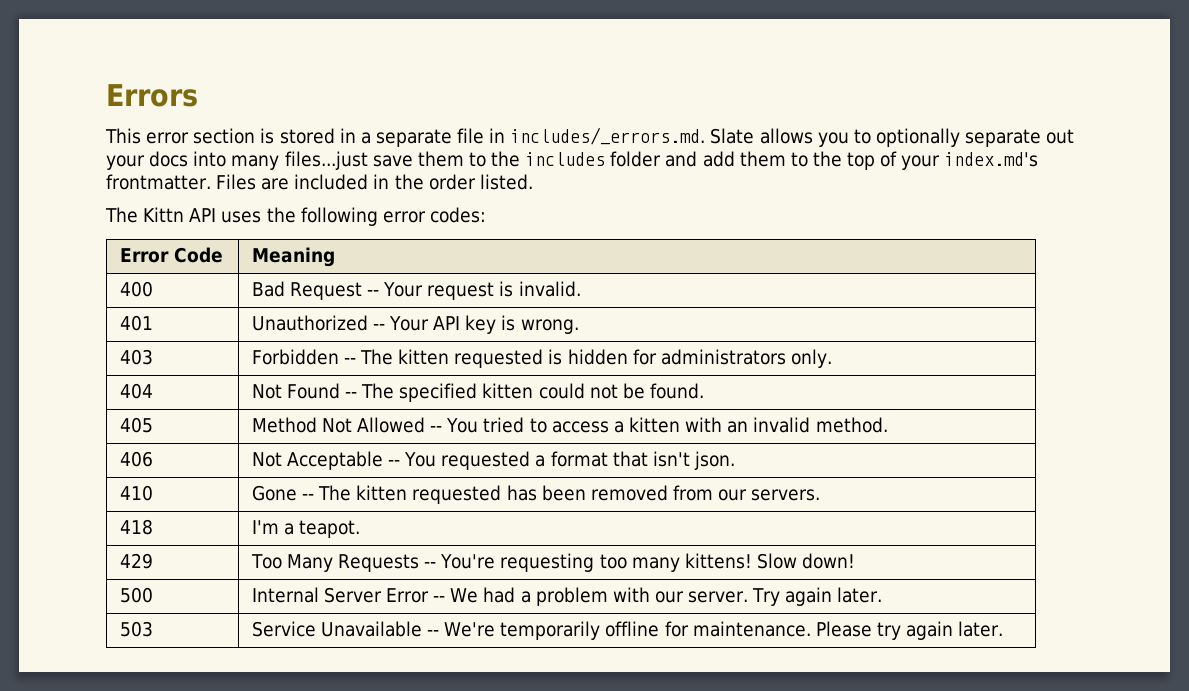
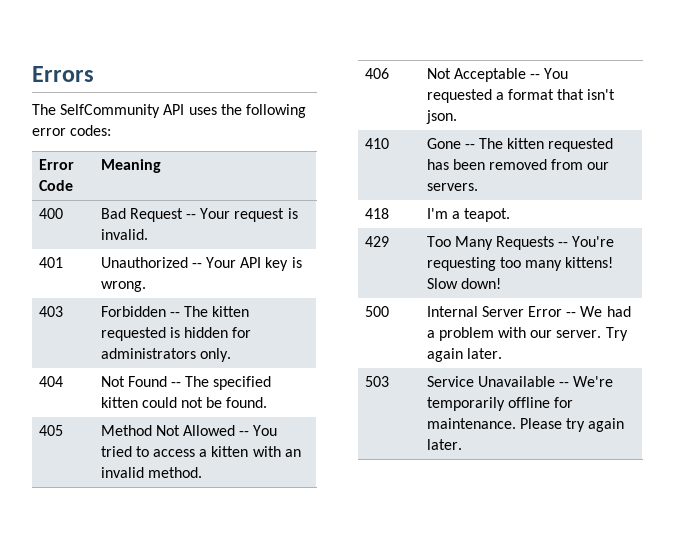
- This error section is stored in a separate file in includes/_errors.md. Slate allows you to optionally separate out your docs into many files...just save them to the includes folder and add them to the top of your index.md's frontmatter. Files are included in the order listed.
- The Kittn API uses the following error codes:
+ The SelfCommunity API uses the following error codes:

